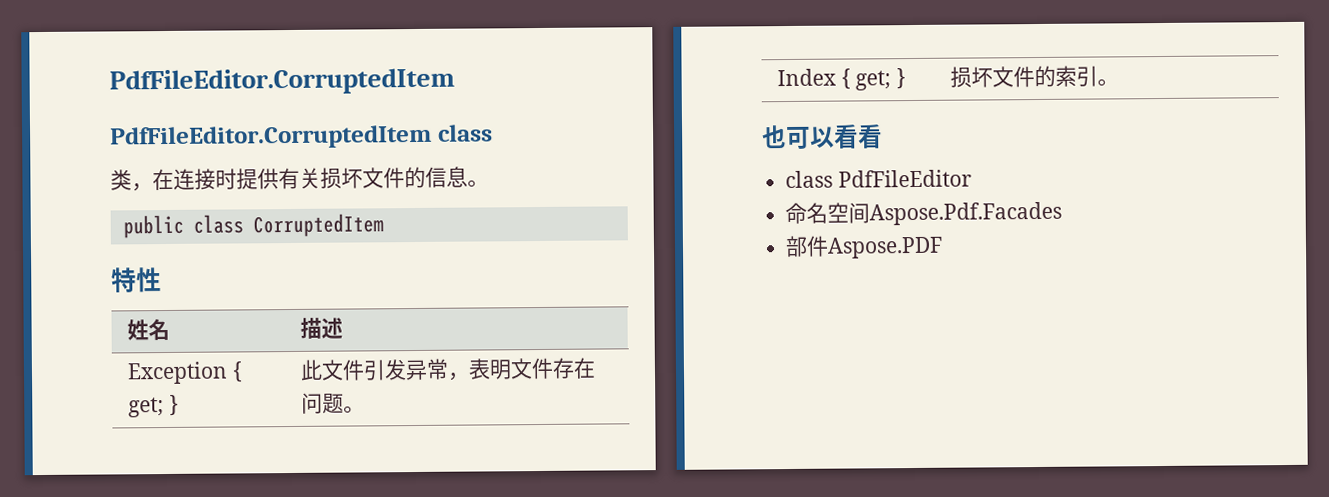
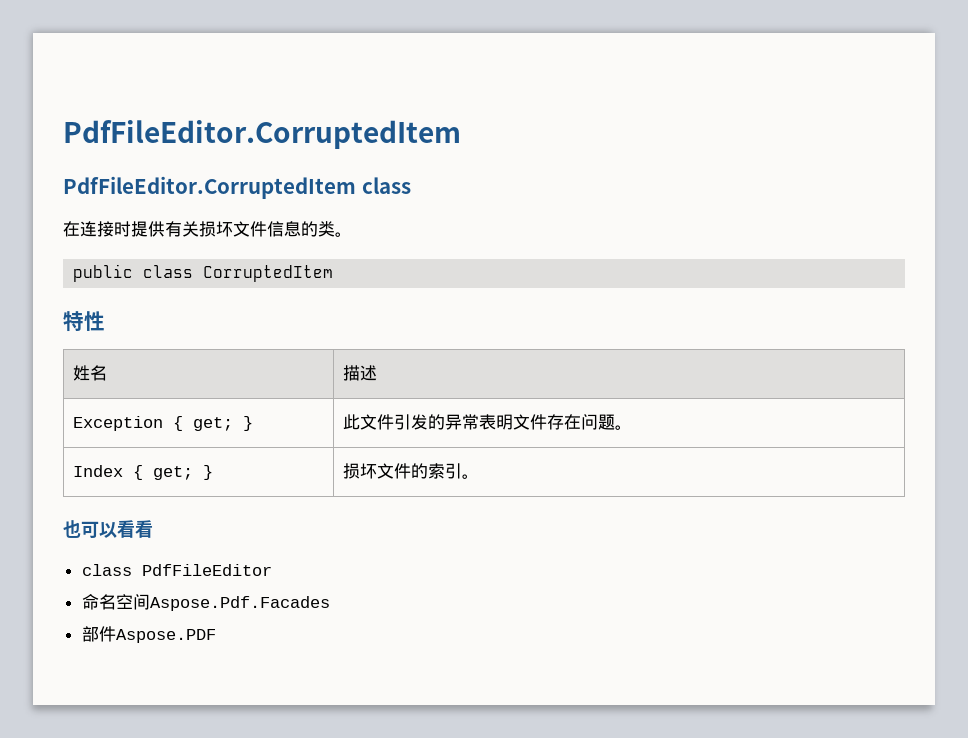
- 类，在连接时提供有关损坏文件的信息。
+ 在连接时提供有关损坏文件信息的类。
- Exception { get; } | 此文件引发异常，表明文件存在问题。
+ Exception { get; } | 此文件引发的异常表明文件存在问题。

